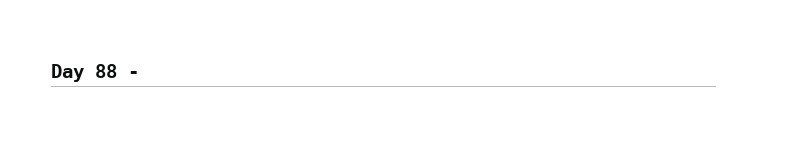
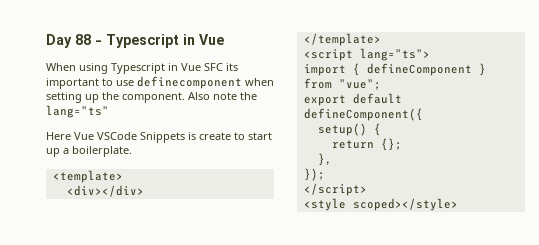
- Day 88 -
+ Day 88 - Typescript in Vue
+ When using Typescript in Vue SFC its important to use definecomponent when setting up the component. Also note the lang="ts"
+ Here Vue VSCode Snippets is create to start up a boilerplate.
+ <template>
+ <div></div>
+ </template>
+ <script lang="ts">
+ import { defineComponent } from "vue";
+ export default defineComponent({
+ setup() {
+ return {};
+ },
+ });
+ </script>
+ <style scoped></style>

